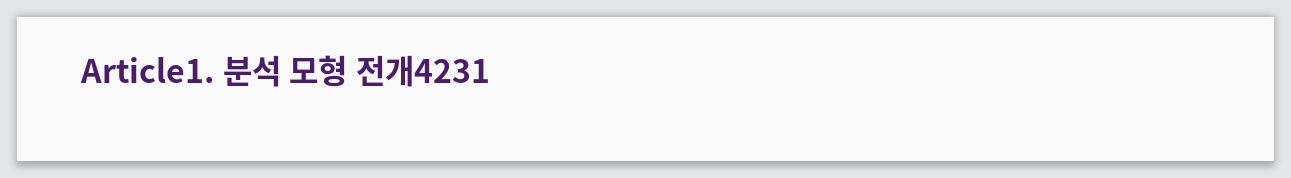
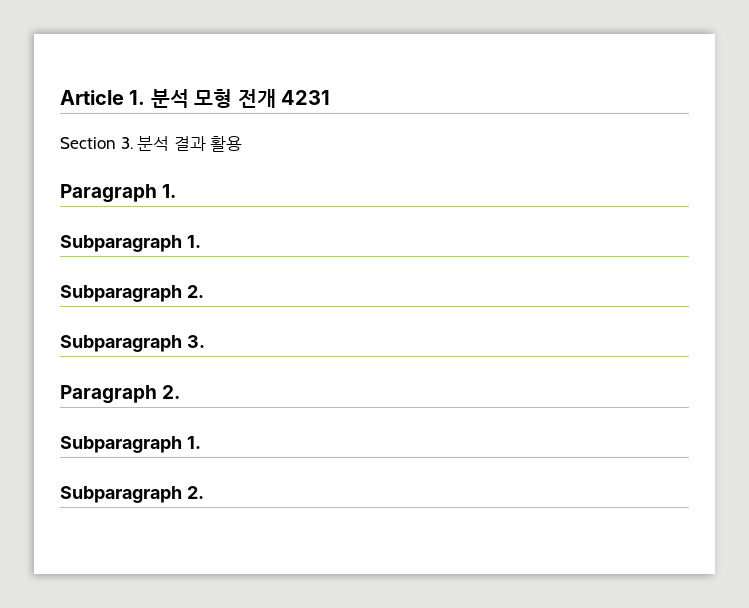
- Article1. 분석 모형 전개4231
+ Article 1. 분석 모형 전개 4231
+ Section 3. 분석 결과 활용
+ Paragraph 1.
+ Subparagraph 1.
+ Subparagraph 2.
+ Subparagraph 3.
+ Paragraph 2.
+ Subparagraph 1.
+ Subparagraph 2.

